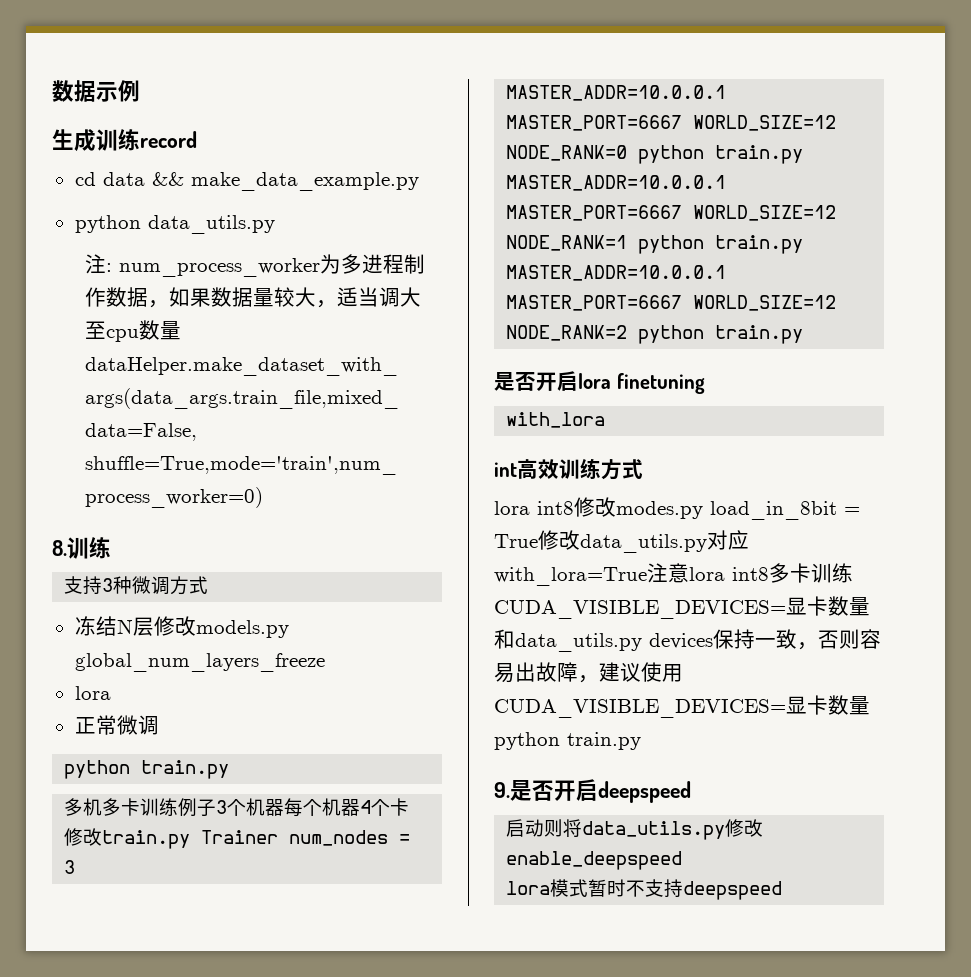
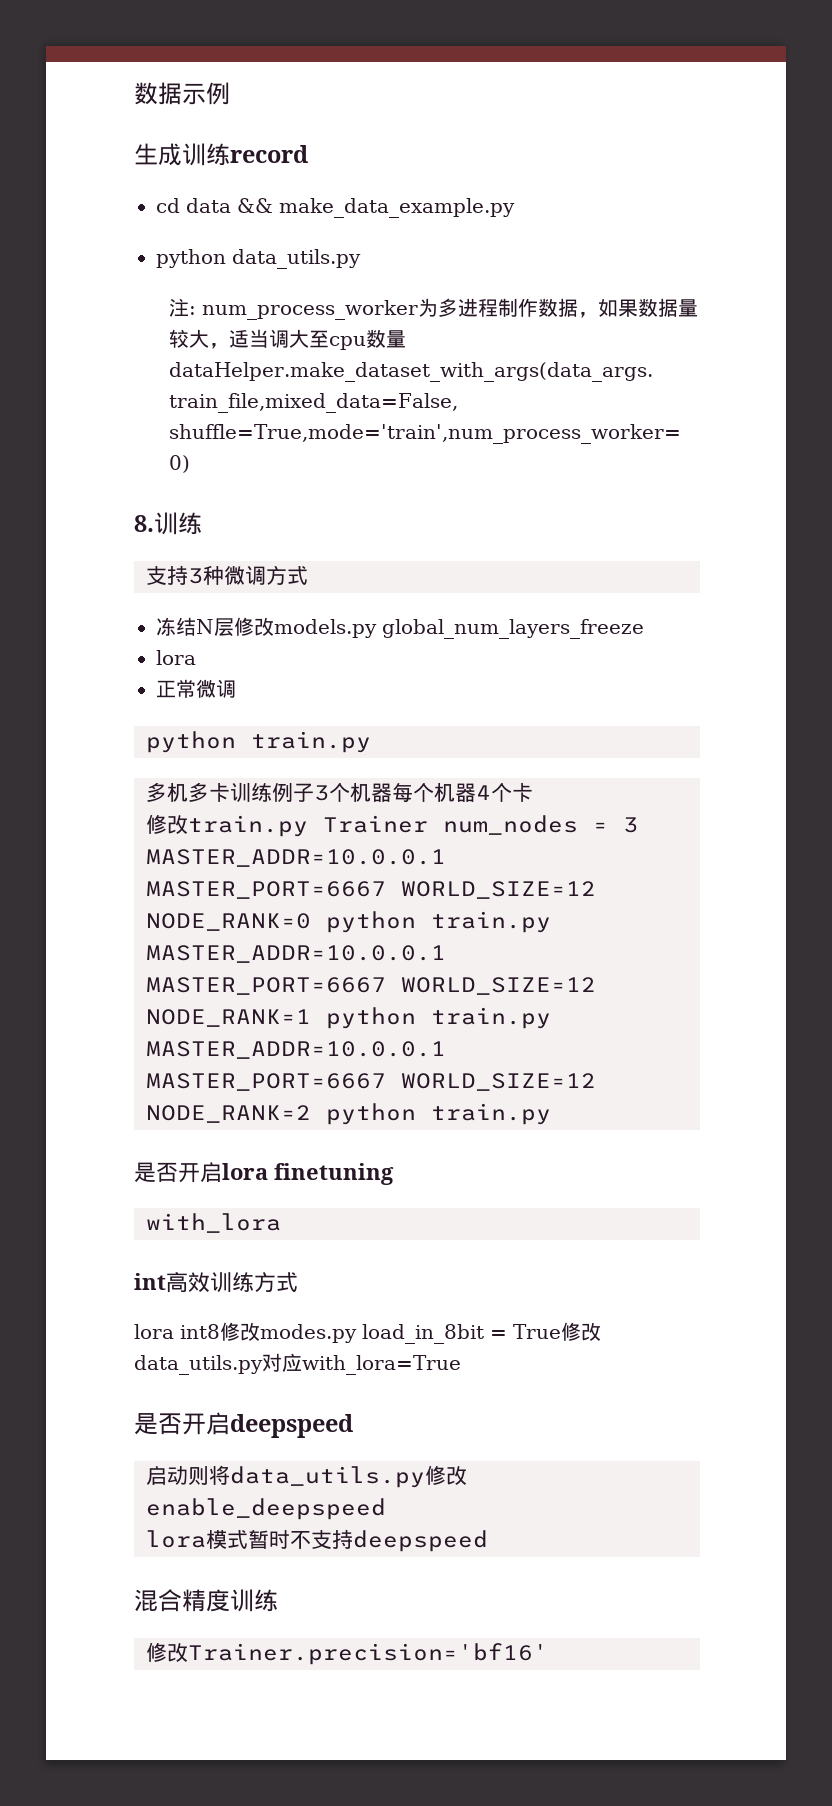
- lora int8修改modes.py load_in_8bit = True修改data_utils.py对应with_lora=True注意lora int8多卡训练CUDA_VISIBLE_DEVICES=显卡数量和data_utils.py devices保持一致，否则容易出故障，建议使用CUDA_VISIBLE_DEVICES=显卡数量python train.py
- 9.是否开启deepspeed
+ lora int8修改modes.py load_in_8bit = True修改data_utils.py对应with_lora=True
+ 是否开启deepspeed
+ 混合精度训练
+ 修改Trainer.precision='bf16'

